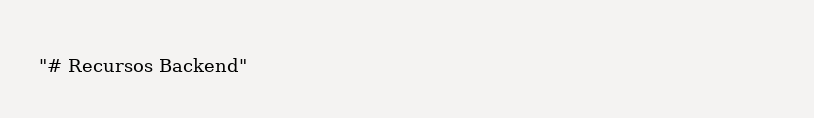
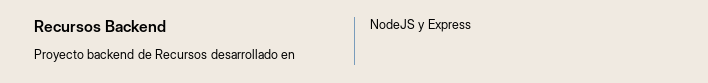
- "# Recursos Backend"
+ Recursos Backend
+ Proyecto backend de Recursos desarrollado en NodeJS y Express

